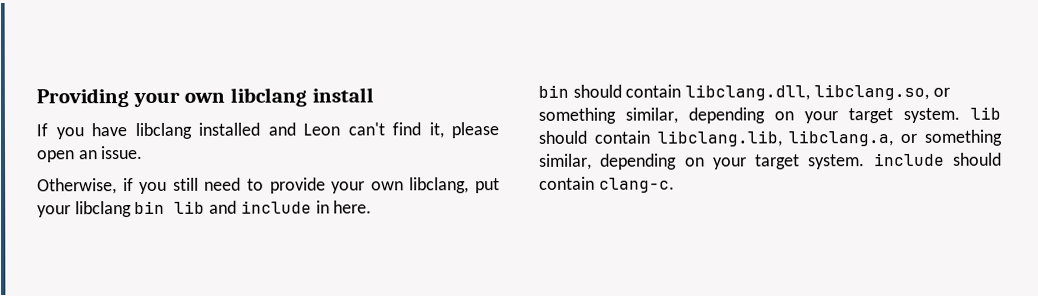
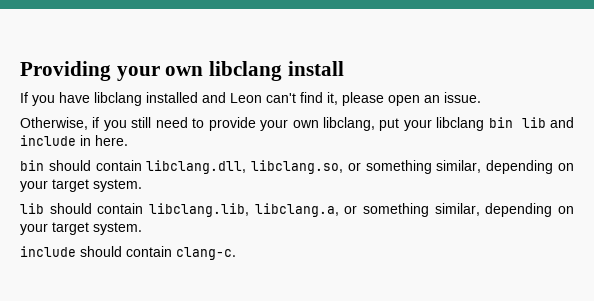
- bin should contain libclang.dll, libclang.so, or something similar, depending on your target system. lib should contain libclang.lib, libclang.a, or something similar, depending on your target system. include should contain clang-c.
+ bin should contain libclang.dll, libclang.so, or something similar, depending on your target system.
+ lib should contain libclang.lib, libclang.a, or something similar, depending on your target system.
+ include should contain clang-c.

